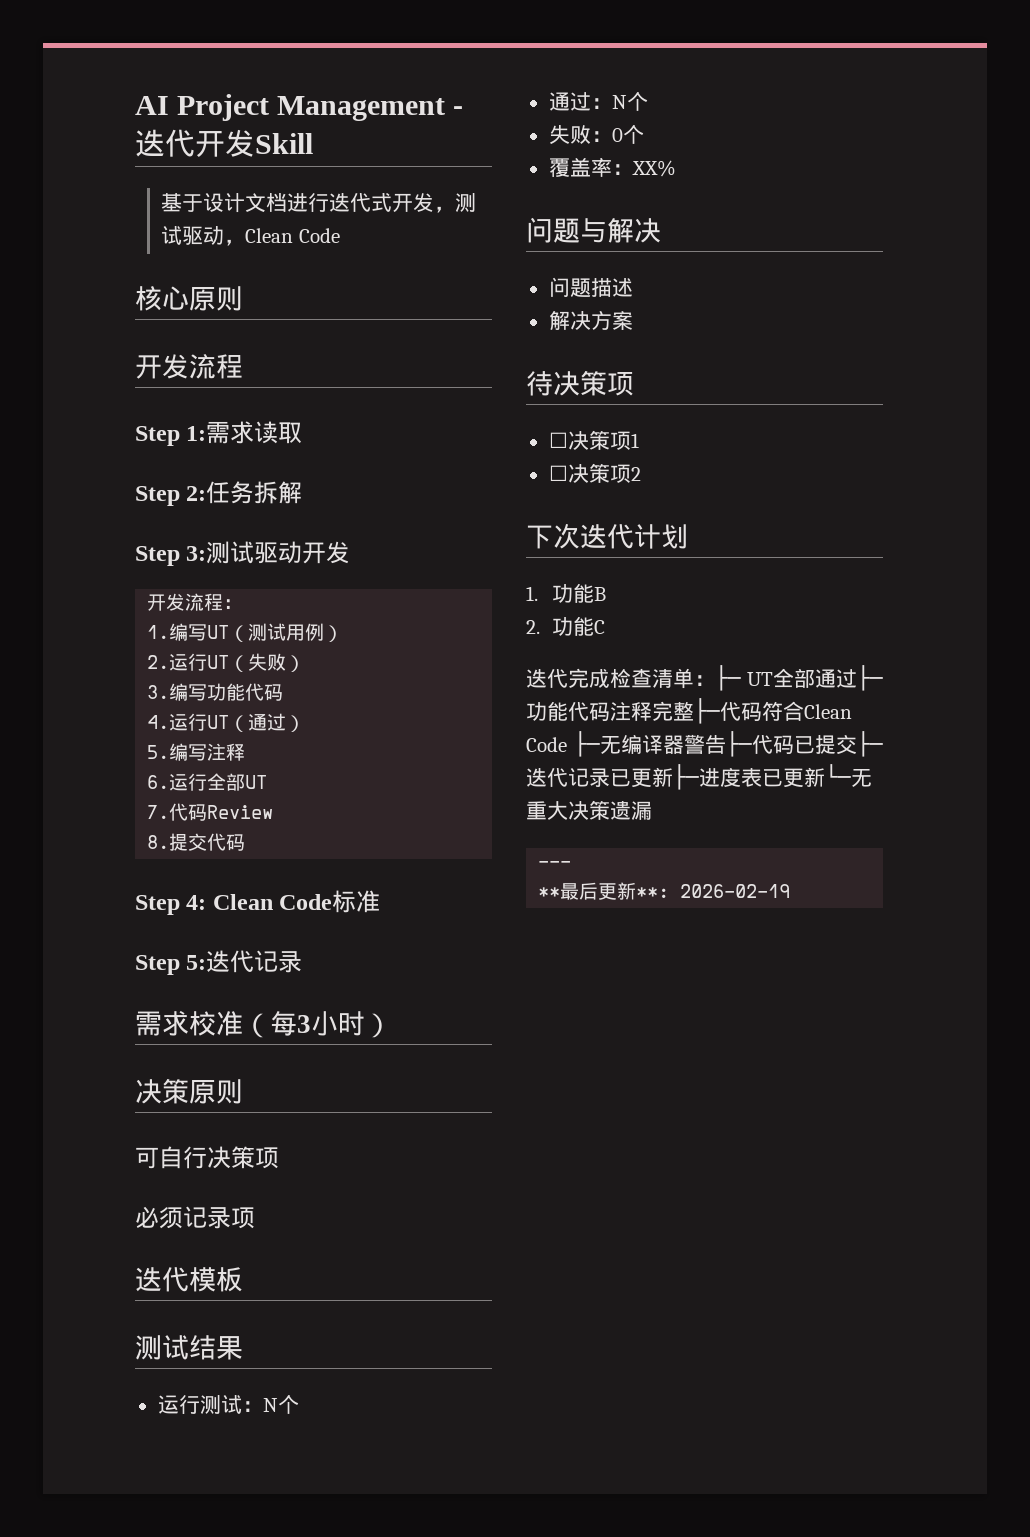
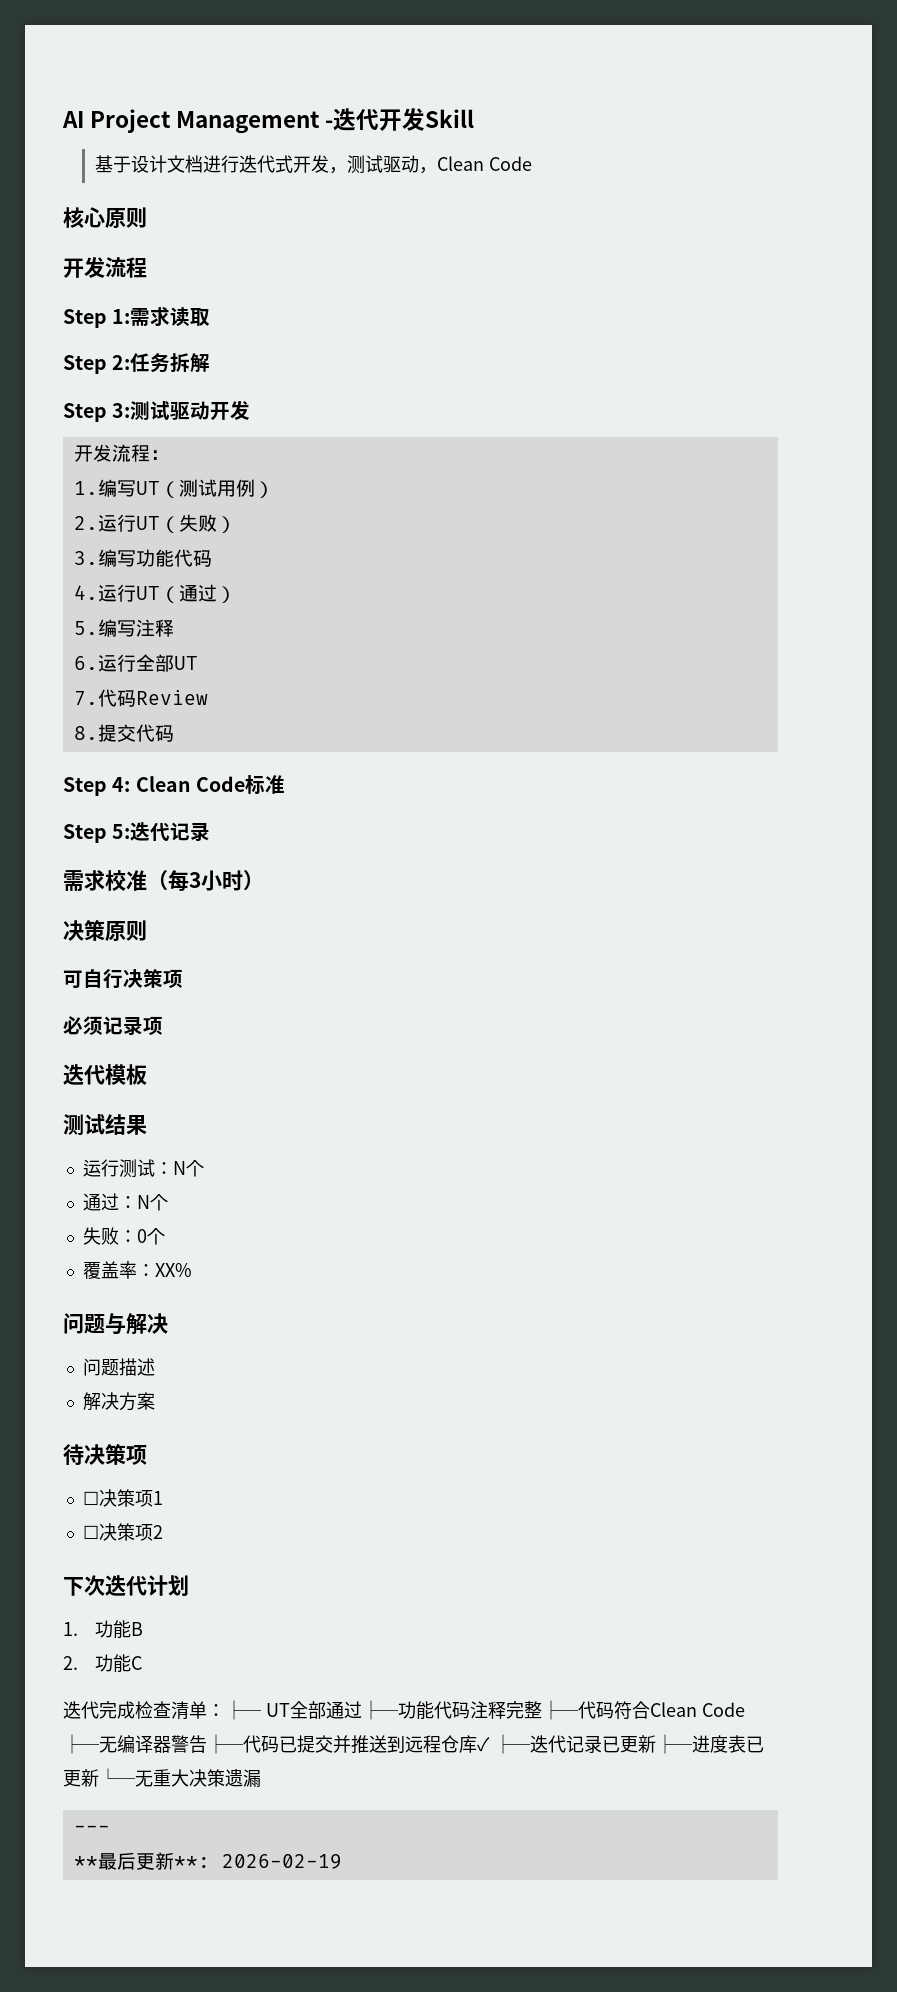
- 迭代完成检查清单：├─ UT全部通过├─功能代码注释完整├─代码符合Clean Code ├─无编译器警告├─代码已提交├─迭代记录已更新├─进度表已更新└─无重大决策遗漏
+ 迭代完成检查清单：├─ UT全部通过├─功能代码注释完整├─代码符合Clean Code ├─无编译器警告├─代码已提交并推送到远程仓库✓ ├─迭代记录已更新├─进度表已更新└─无重大决策遗漏

